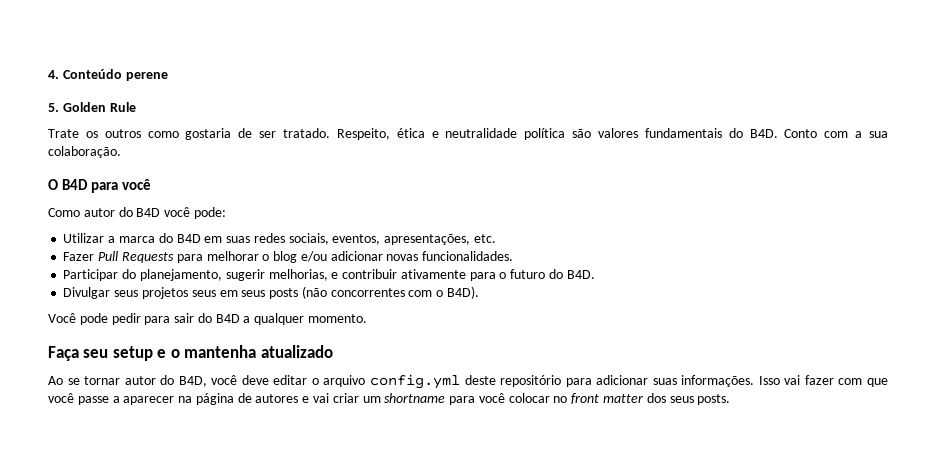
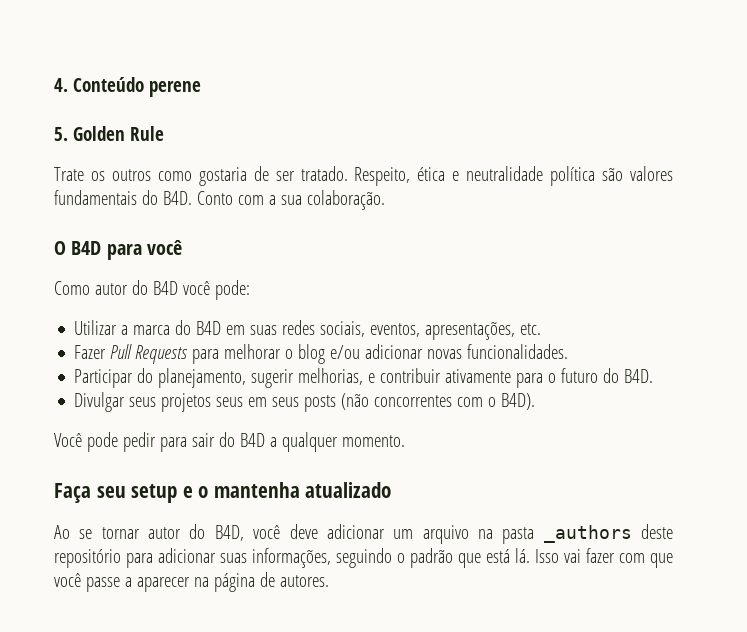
- Ao se tornar autor do B4D, você deve editar o arquivo config.yml deste repositório para adicionar suas informações.
+ Ao se tornar autor do B4D, você deve adicionar um arquivo na pasta _authors deste repositório para adicionar suas informações, seguindo o padrão que está lá.
- Isso vai fazer com que você passe a aparecer na página de autores e vai criar um shortname para você colocar no front matter dos seus posts.
+ Isso vai fazer com que você passe a aparecer na página de autores.

